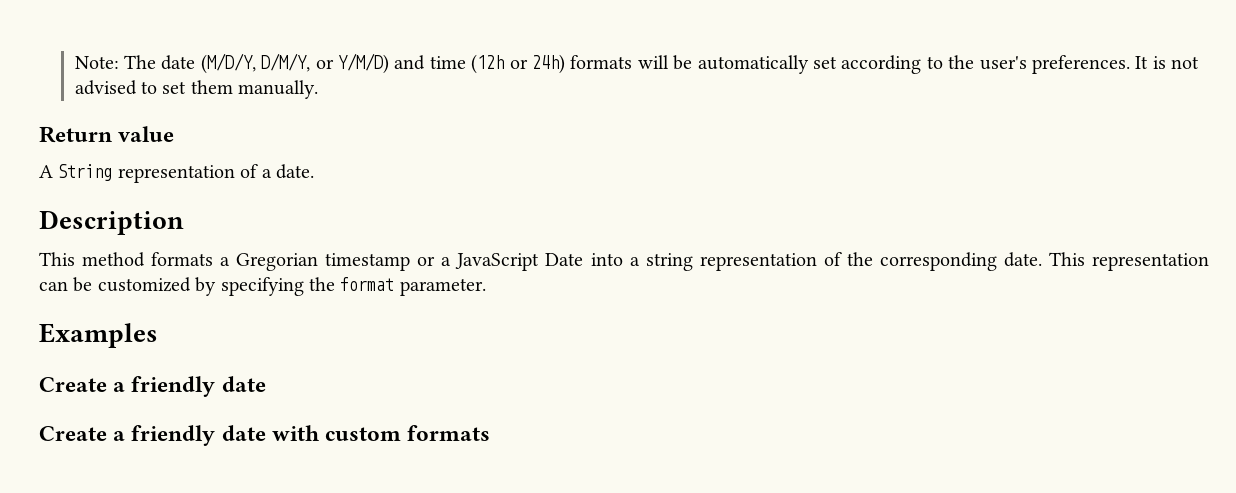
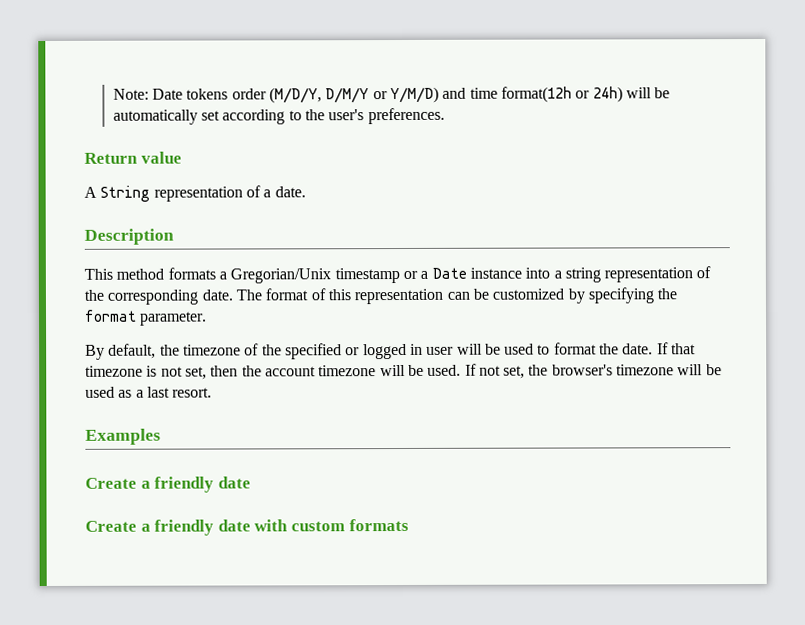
- Note: The date (M/D/Y, D/M/Y, or Y/M/D) and time (12h or 24h) formats will be automatically set according to the user's preferences. It is not advised to set them manually.
+ Note: Date tokens order (M/D/Y, D/M/Y or Y/M/D) and time format(12h or 24h) will be automatically set according to the user's preferences.
- This method formats a Gregorian timestamp or a JavaScript Date into a string representation of the corresponding date.
+ This method formats a Gregorian/Unix timestamp or a Date instance into a string representation of the corresponding date.
- This representation can be customized by specifying the format parameter.
+ The format of this representation can be customized by specifying the format parameter.
+ By default, the timezone of the specified or logged in user will be used to format the date. If that timezone is not set, then the account timezone will be used. If not set, the browser's timezone will be used as a last resort.

